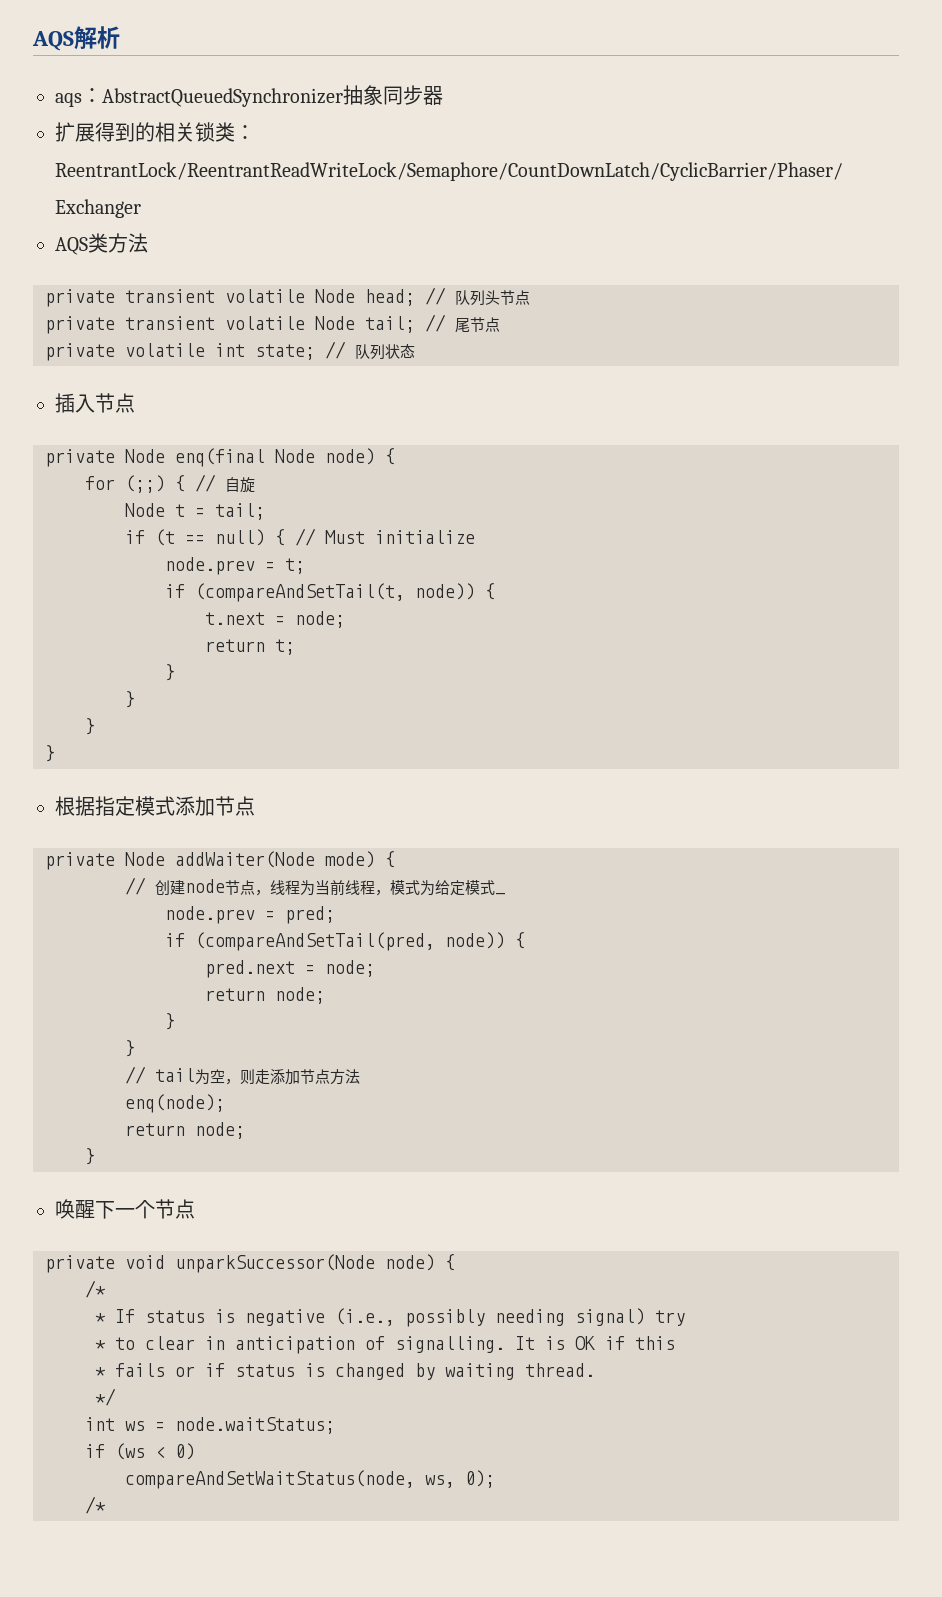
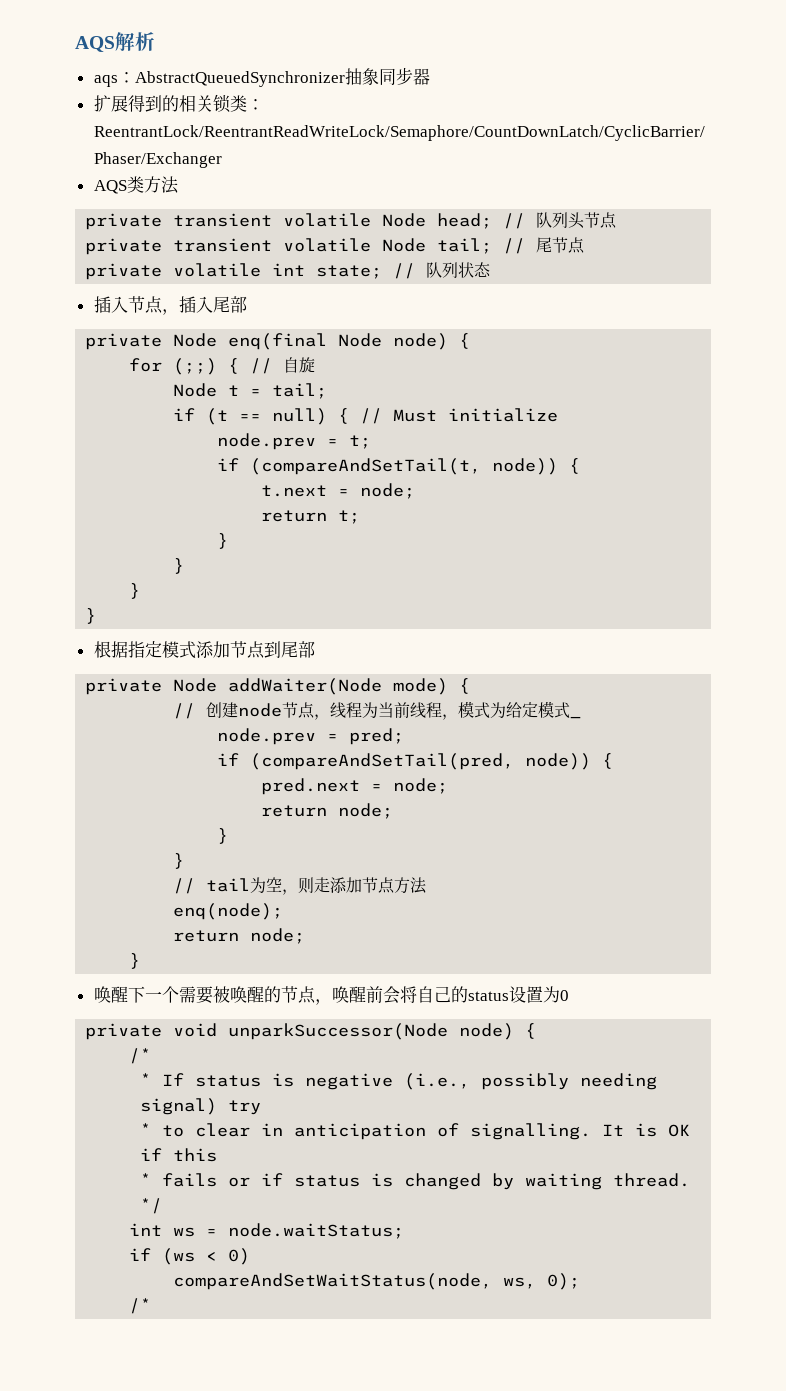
- 插入节点
+ 插入节点，插入尾部
- 根据指定模式添加节点
+ 根据指定模式添加节点到尾部
- 唤醒下一个节点
+ 唤醒下一个需要被唤醒的节点，唤醒前会将自己的status设置为0

